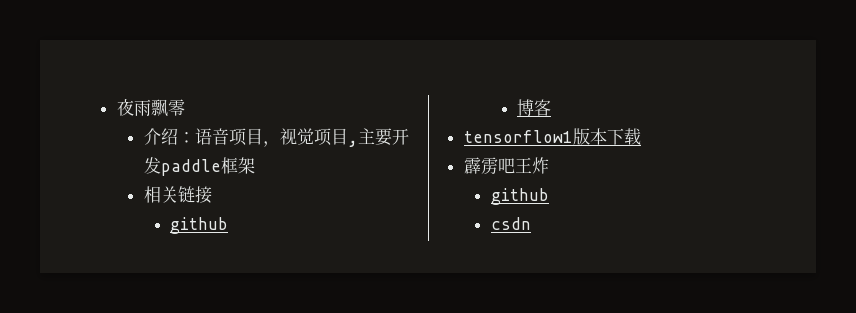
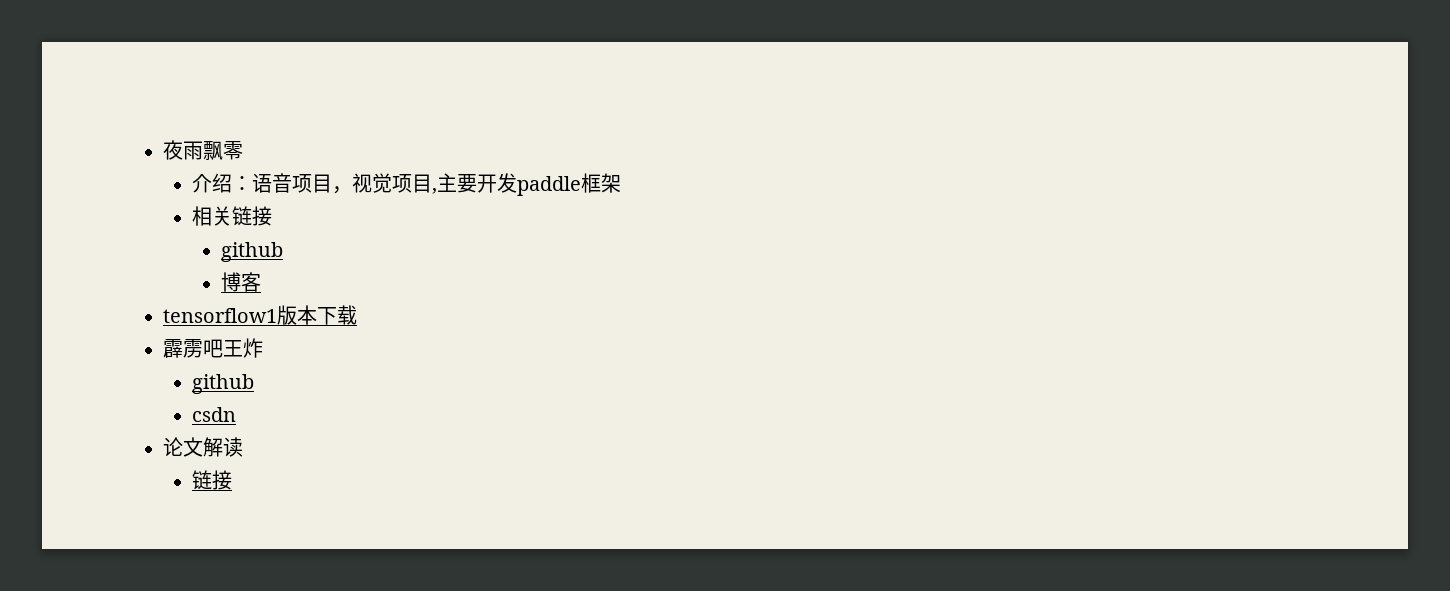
+ 论文解读
+ 链接

